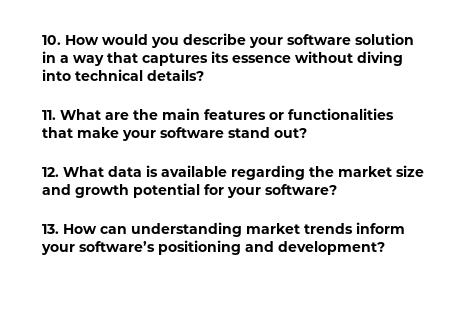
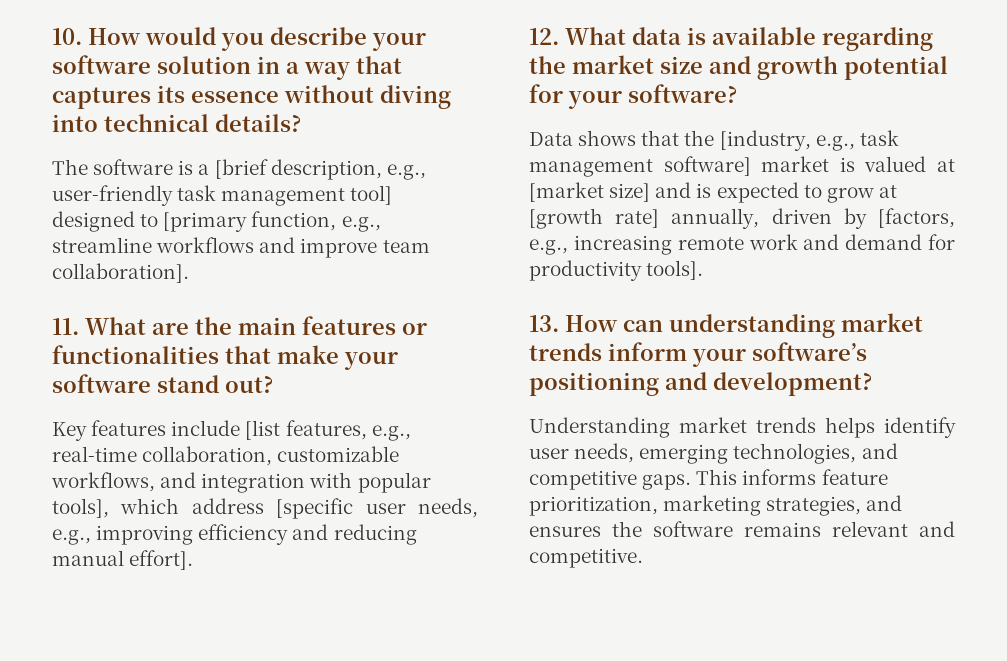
+ The software is a [brief description, e.g., user-friendly task management tool] designed to [primary function, e.g., streamline workflows and improve team collaboration].
+ Key features include [list features, e.g., real-time collaboration, customizable workflows, and integration with popular tools], which address [specific user needs, e.g., improving efficiency and reducing manual effort].
+ Data shows that the [industry, e.g., task management software] market is valued at [market size] and is expected to grow at [growth rate] annually, driven by [factors, e.g., increasing remote work and demand for productivity tools].
+ Understanding market trends helps identify user needs, emerging technologies, and competitive gaps. This informs feature prioritization, marketing strategies, and ensures the software remains relevant and competitive.

